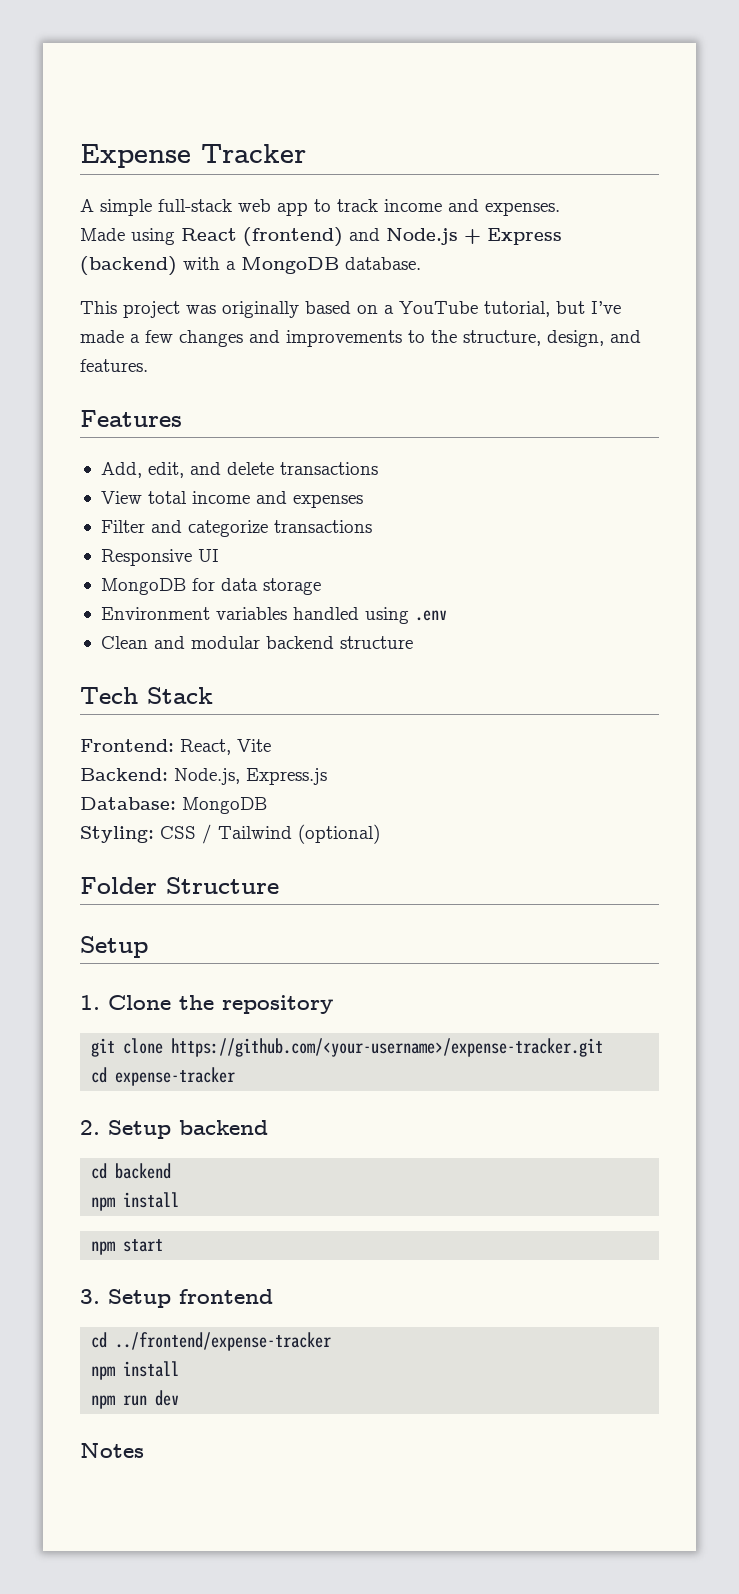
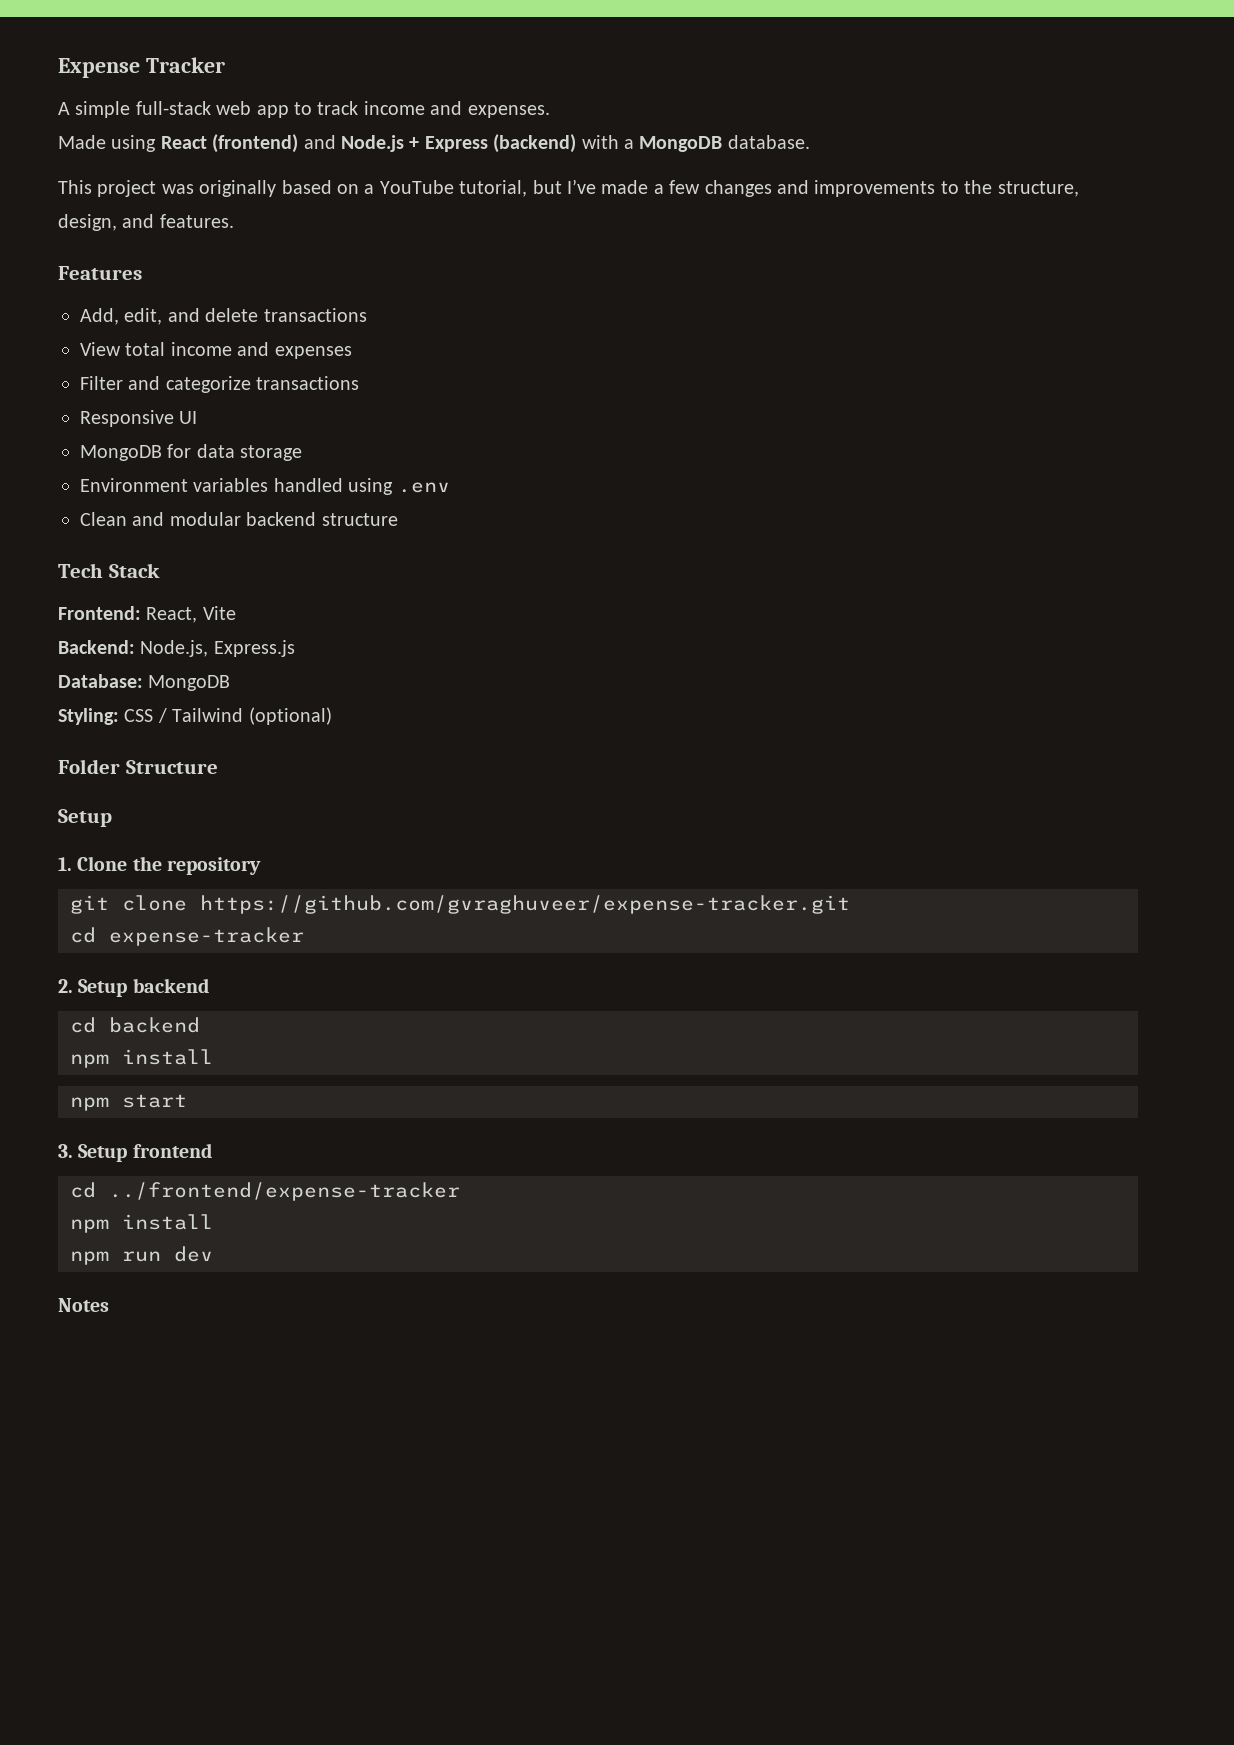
- git clone https://github.com/<your-username>/expense-tracker.git
+ git clone https://github.com/gvraghuveer/expense-tracker.git

